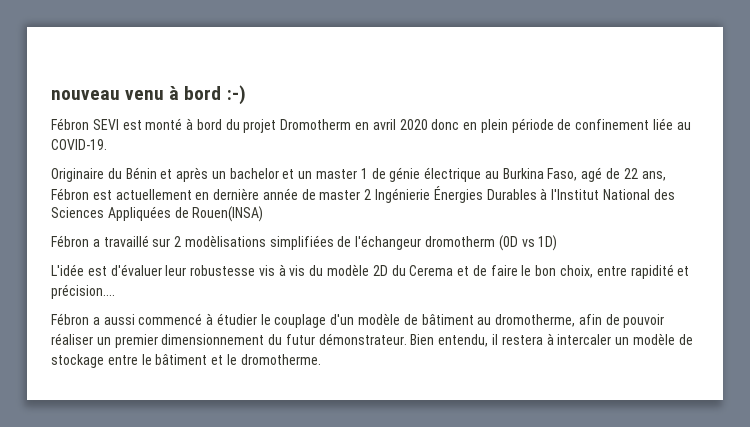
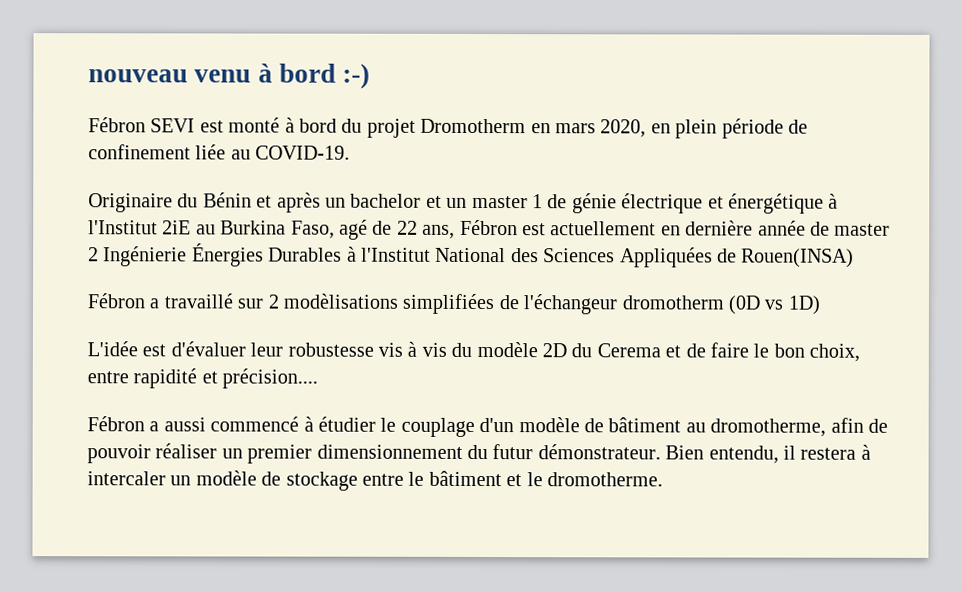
- Fébron SEVI est monté à bord du projet Dromotherm en avril 2020 donc en plein période de confinement liée au COVID-19.
+ Fébron SEVI est monté à bord du projet Dromotherm en mars 2020, en plein période de confinement liée au COVID-19.
- Originaire du Bénin et après un bachelor et un master 1 de génie électrique au Burkina Faso, agé de 22 ans, Fébron est actuellement en dernière année de master 2 Ingénierie Énergies Durables à l'Institut National des Sciences Appliquées de Rouen(INSA)
+ Originaire du Bénin et après un bachelor et un master 1 de génie électrique et énergétique à l'Institut 2iE au Burkina Faso, agé de 22 ans, Fébron est actuellement en dernière année de master 2 Ingénierie Énergies Durables à l'Institut National des Sciences Appliquées de Rouen(INSA)

